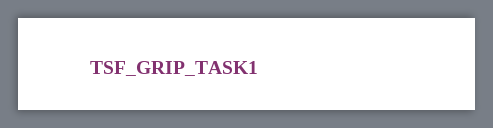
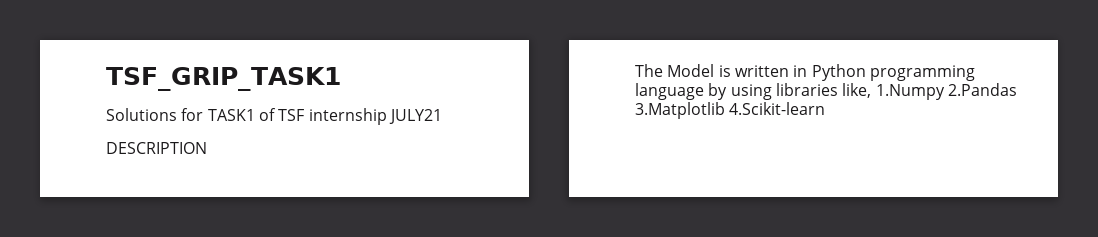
+ Solutions for TASK1 of TSF internship JULY21
+ DESCRIPTION
+ The Model is written in Python programming language by using libraries like, 1.Numpy 2.Pandas 3.Matplotlib 4.Scikit-learn

